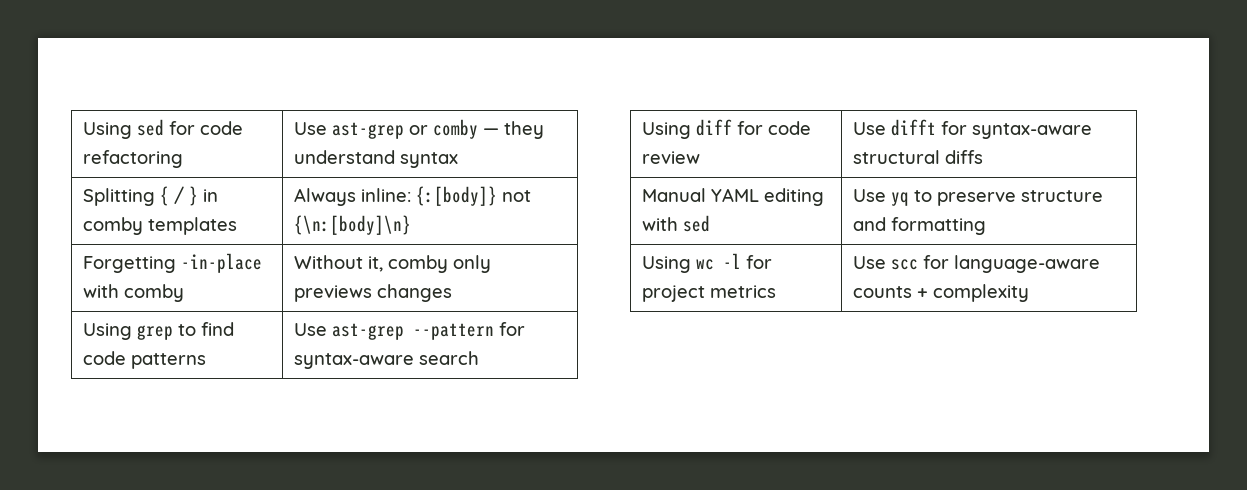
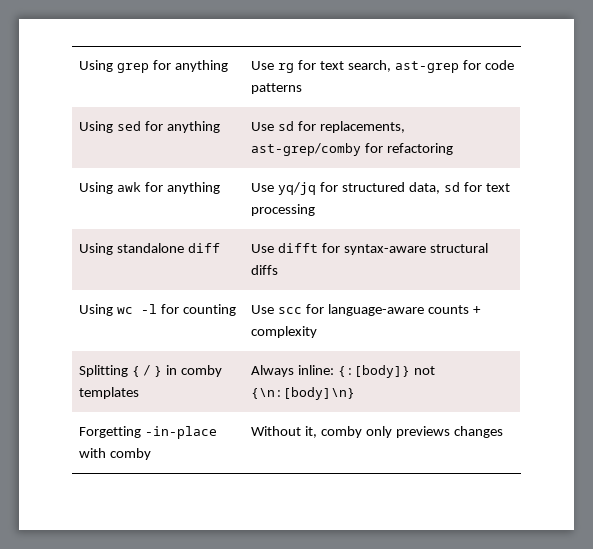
- Using sed for code refactoring | Use ast-grep or comby — they understand syntax
+ Using grep for anything | Use rg for text search, ast-grep for code patterns
+ Using sed for anything | Use sd for replacements, ast-grep/comby for refactoring
+ Using awk for anything | Use yq/jq for structured data, sd for text processing
+ Using standalone diff | Use difft for syntax-aware structural diffs
+ Using wc -l for counting | Use scc for language-aware counts + complexity
- Using grep to find code patterns | Use ast-grep --pattern for syntax-aware search
- Using diff for code review | Use difft for syntax-aware structural diffs
- Manual YAML editing with sed | Use yq to preserve structure and formatting
- Using wc -l for project metrics | Use scc for language-aware counts + complexity

